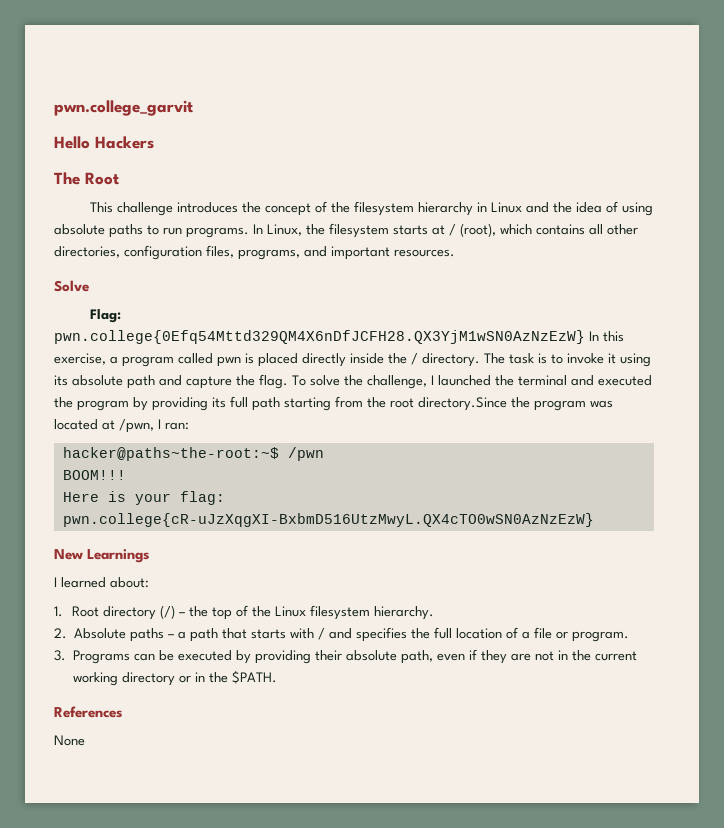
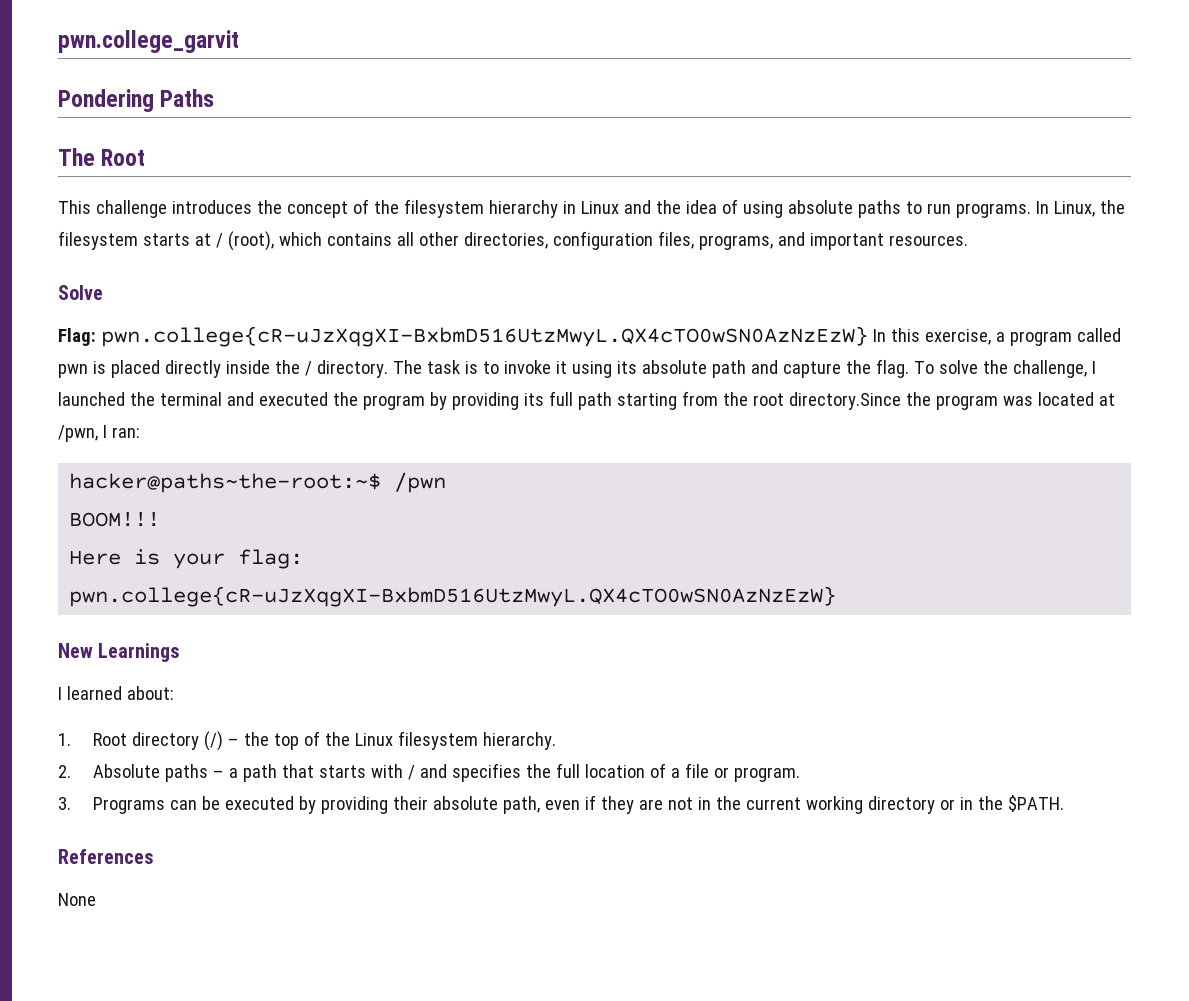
- Hello Hackers
+ Pondering Paths
- Flag: pwn.college{0Efq54Mttd329QM4X6nDfJCFH28.QX3YjM1wSN0AzNzEzW} In this exercise, a program called pwn is placed directly inside the / directory.
+ Flag: pwn.college{cR-uJzXqgXI-BxbmD516UtzMwyL.QX4cTO0wSN0AzNzEzW} In this exercise, a program called pwn is placed directly inside the / directory.

